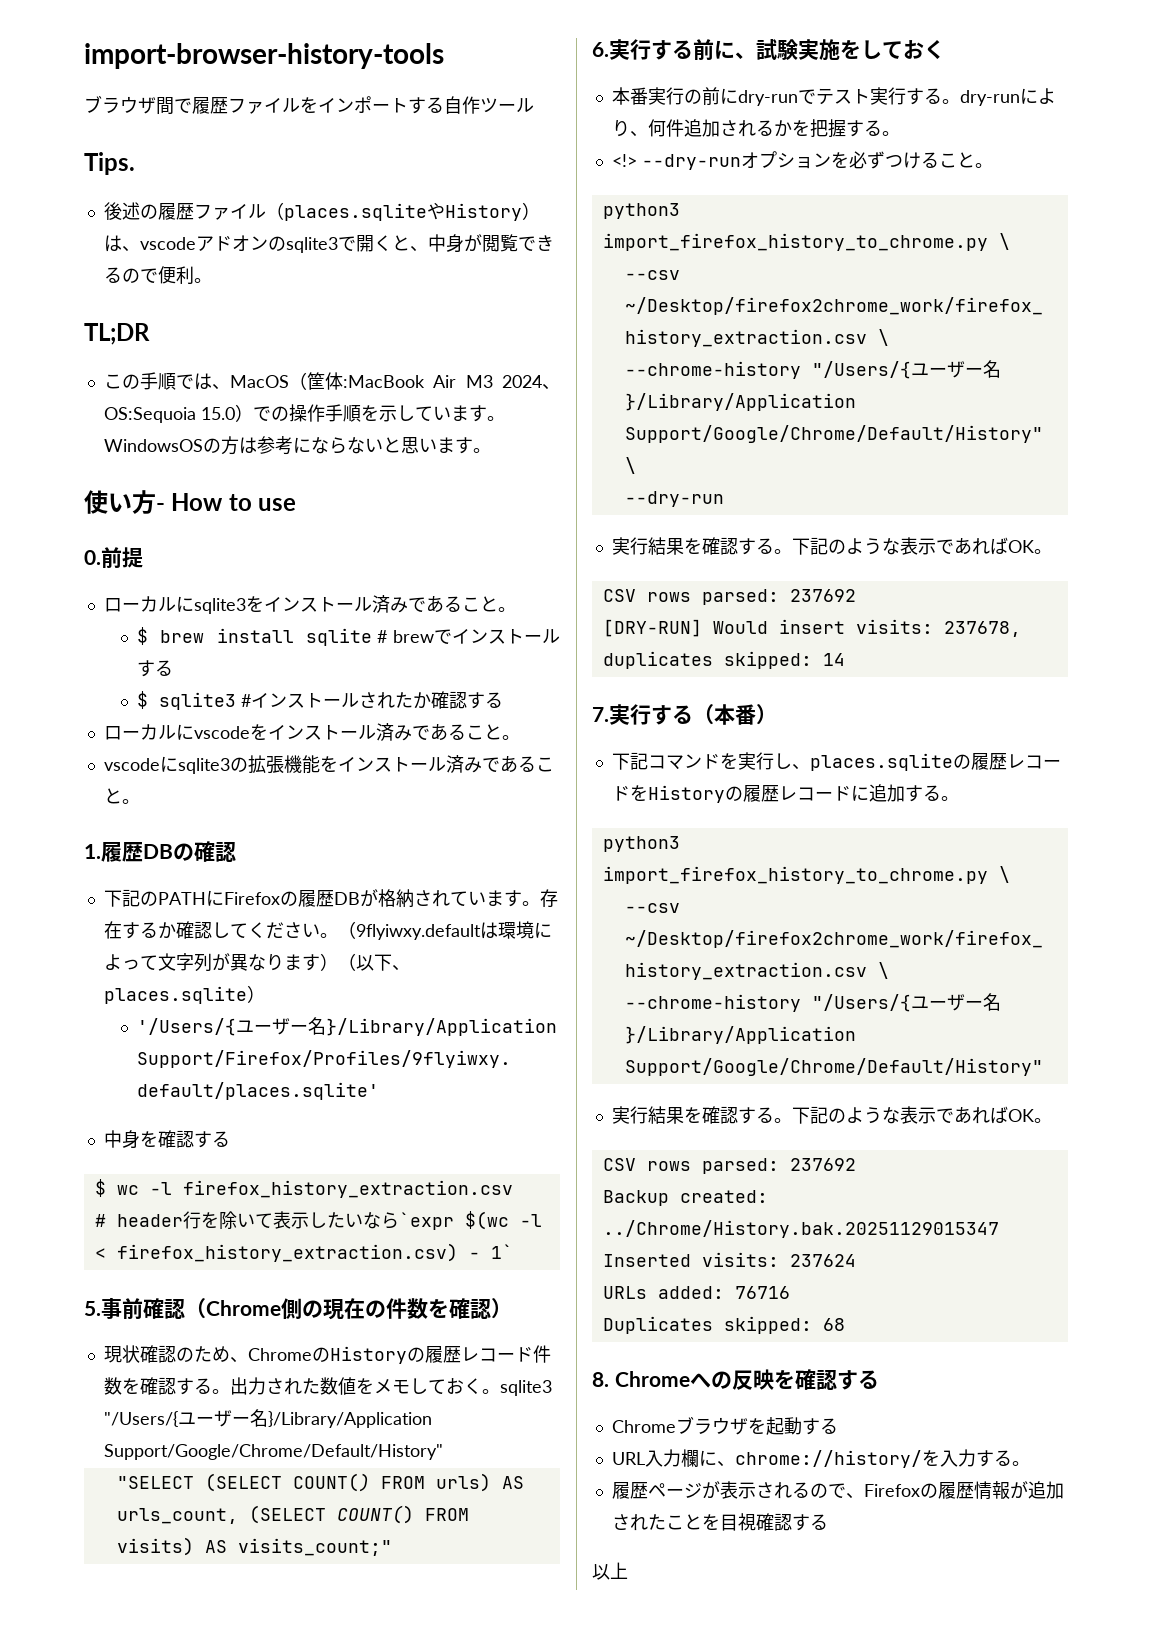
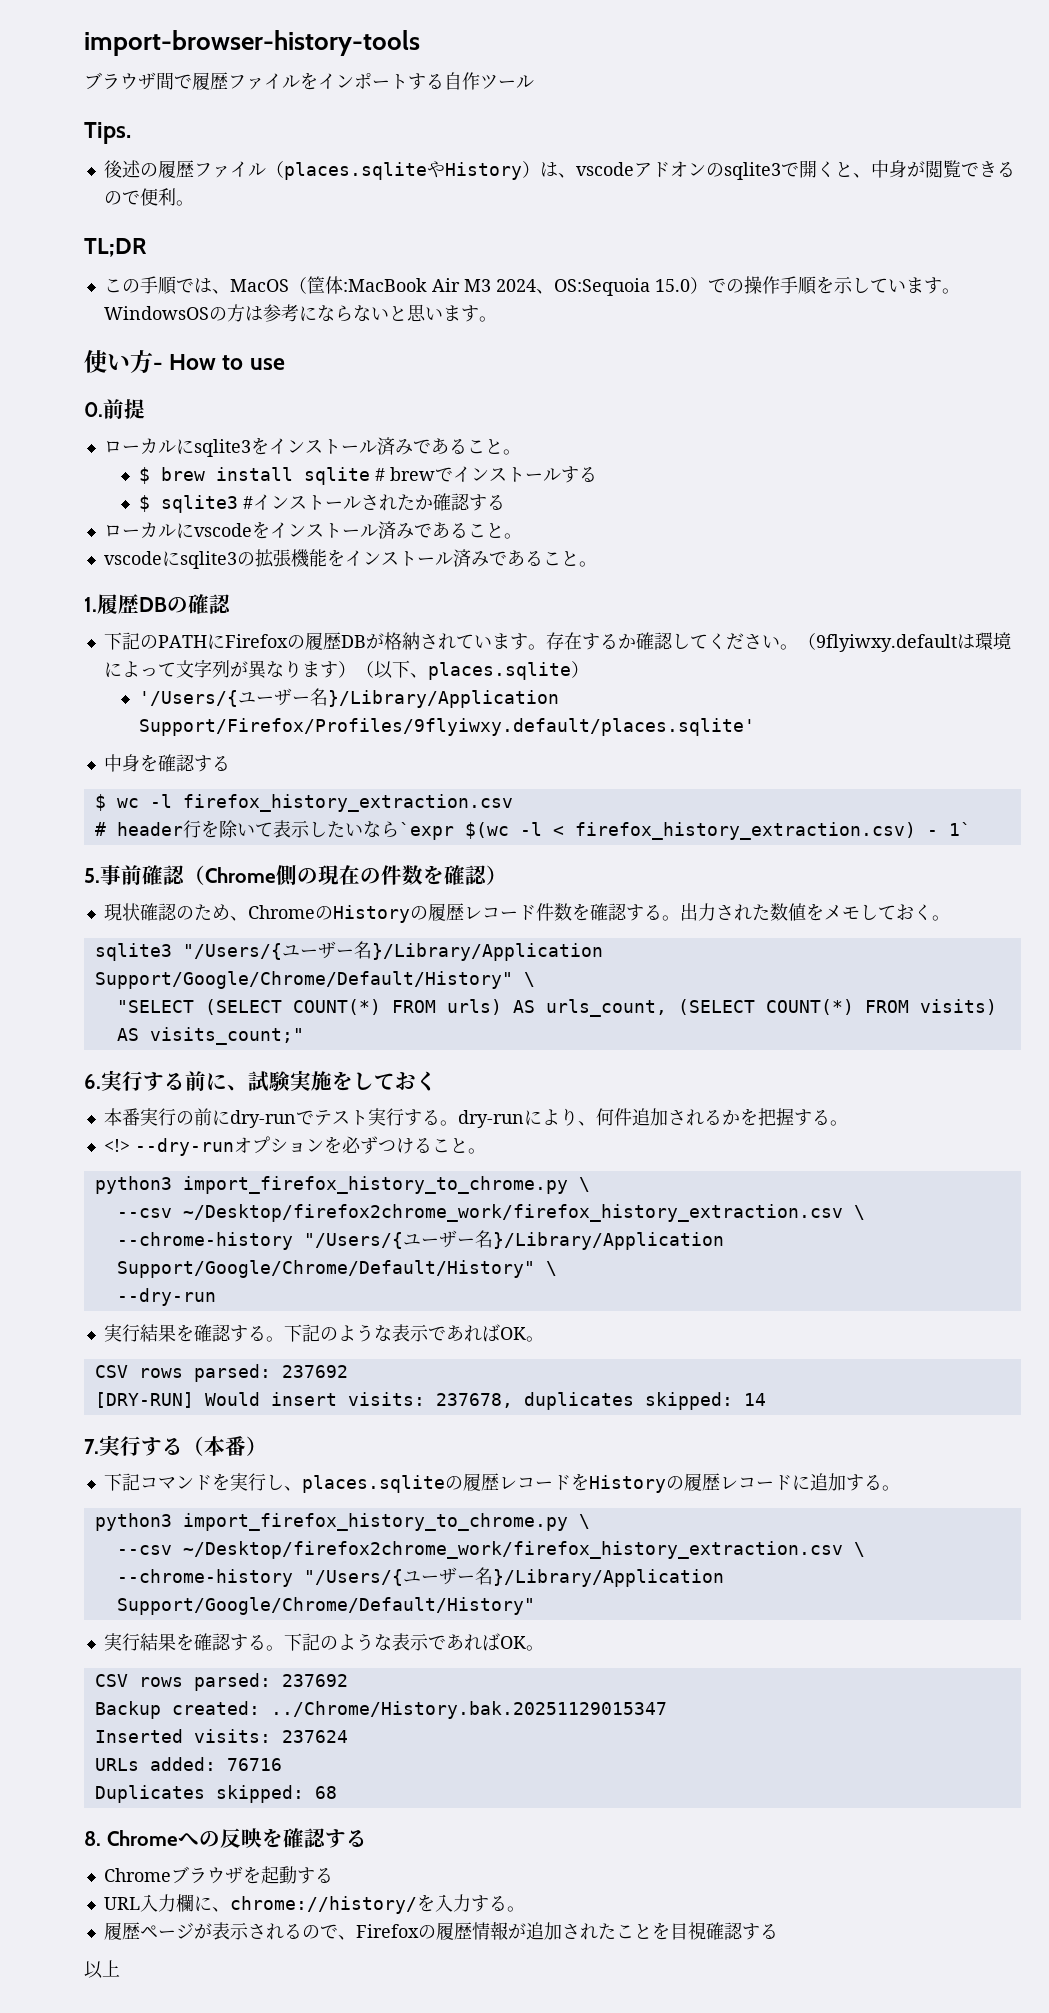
- 出力された数値をメモしておく。sqlite3 "/Users/{ユーザー名}/Library/Application Support/Google/Chrome/Default/History"
+ 出力された数値をメモしておく。
+ sqlite3 "/Users/{ユーザー名}/Library/Application Support/Google/Chrome/Default/History" \
- "SELECT (SELECT COUNT() FROM urls) AS urls_count, (SELECT COUNT() FROM visits) AS visits_count;"
+ "SELECT (SELECT COUNT(*) FROM urls) AS urls_count, (SELECT COUNT(*) FROM visits) AS visits_count;"

